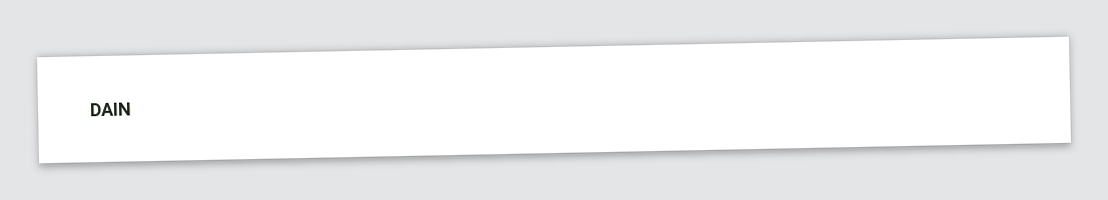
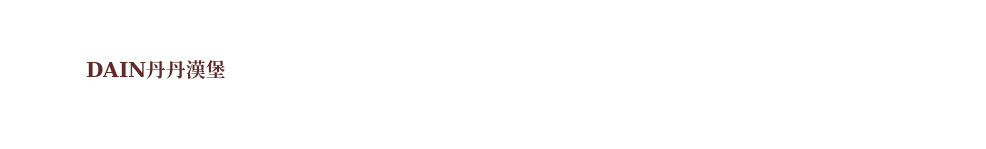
- DAIN
+ DAIN丹丹漢堡

